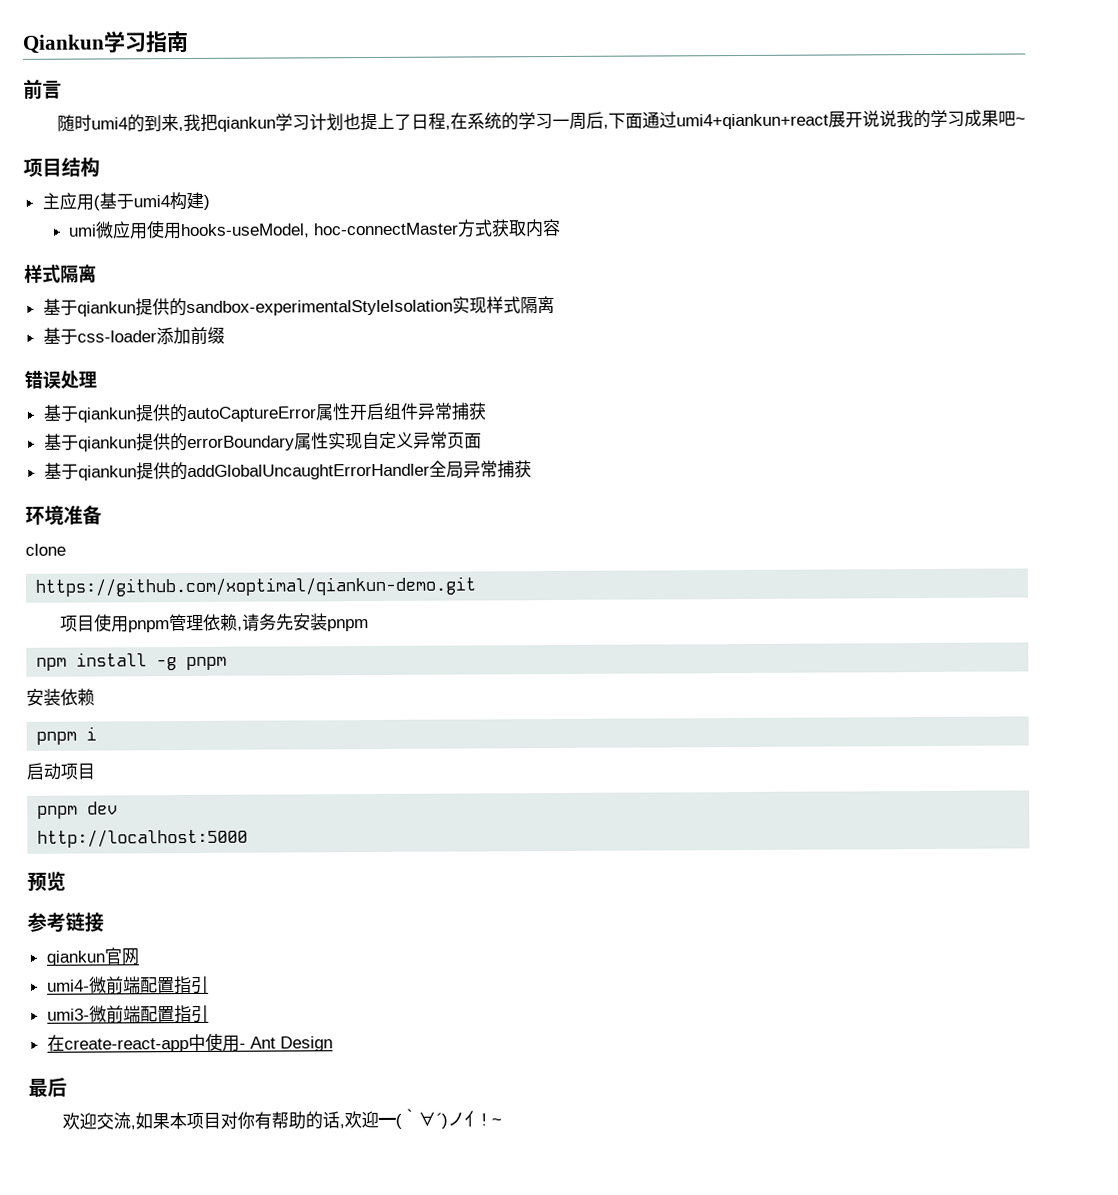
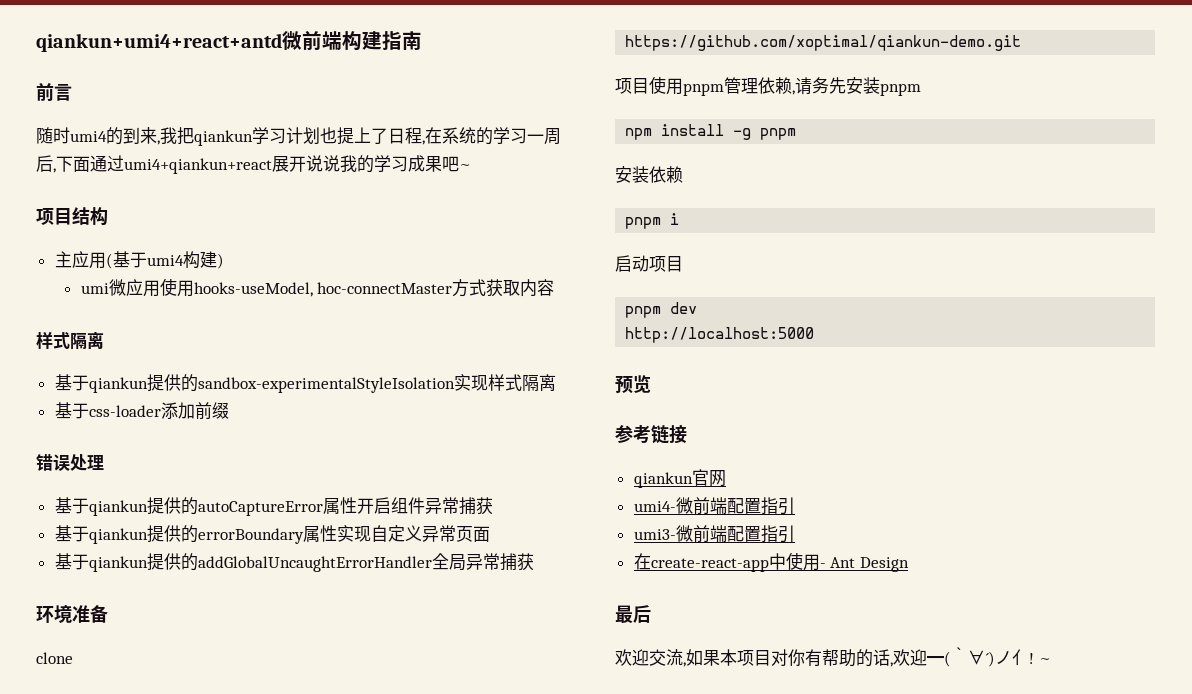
- Qiankun学习指南
+ qiankun+umi4+react+antd微前端构建指南

